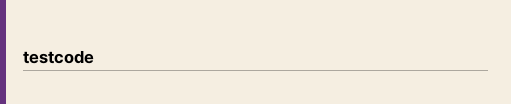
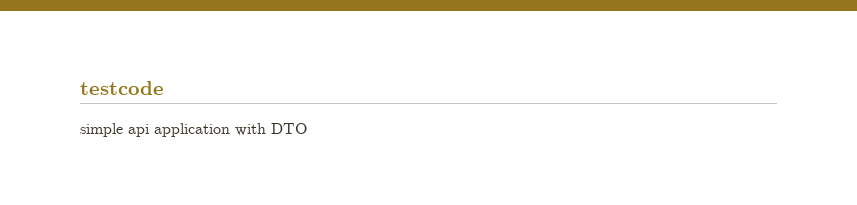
+ simple api application with DTO

